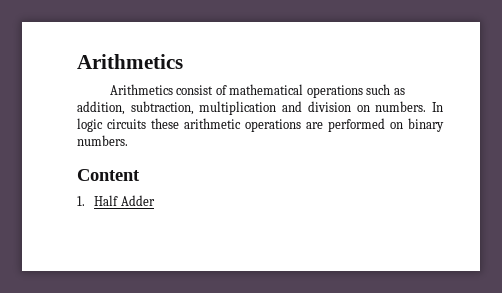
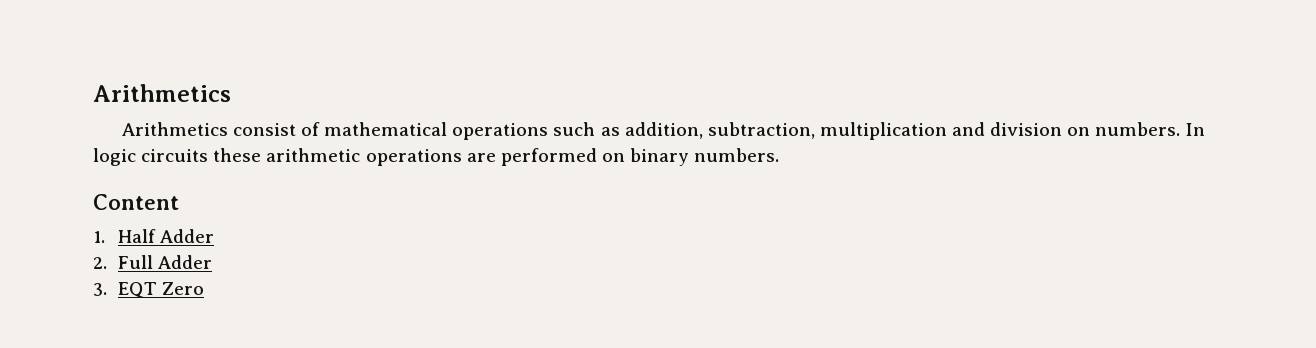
+ 2. Full Adder
+ 3. EQT Zero

